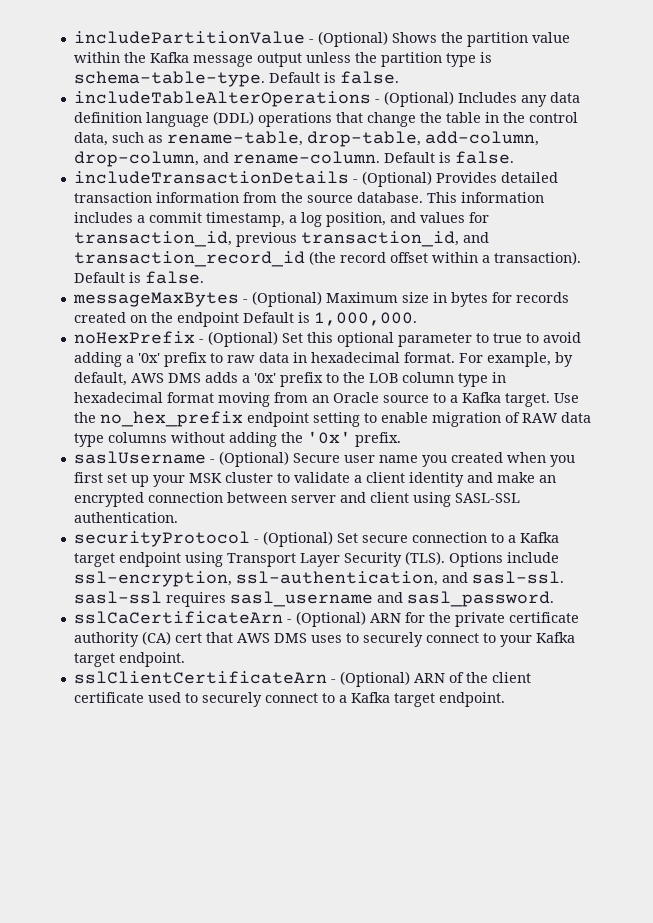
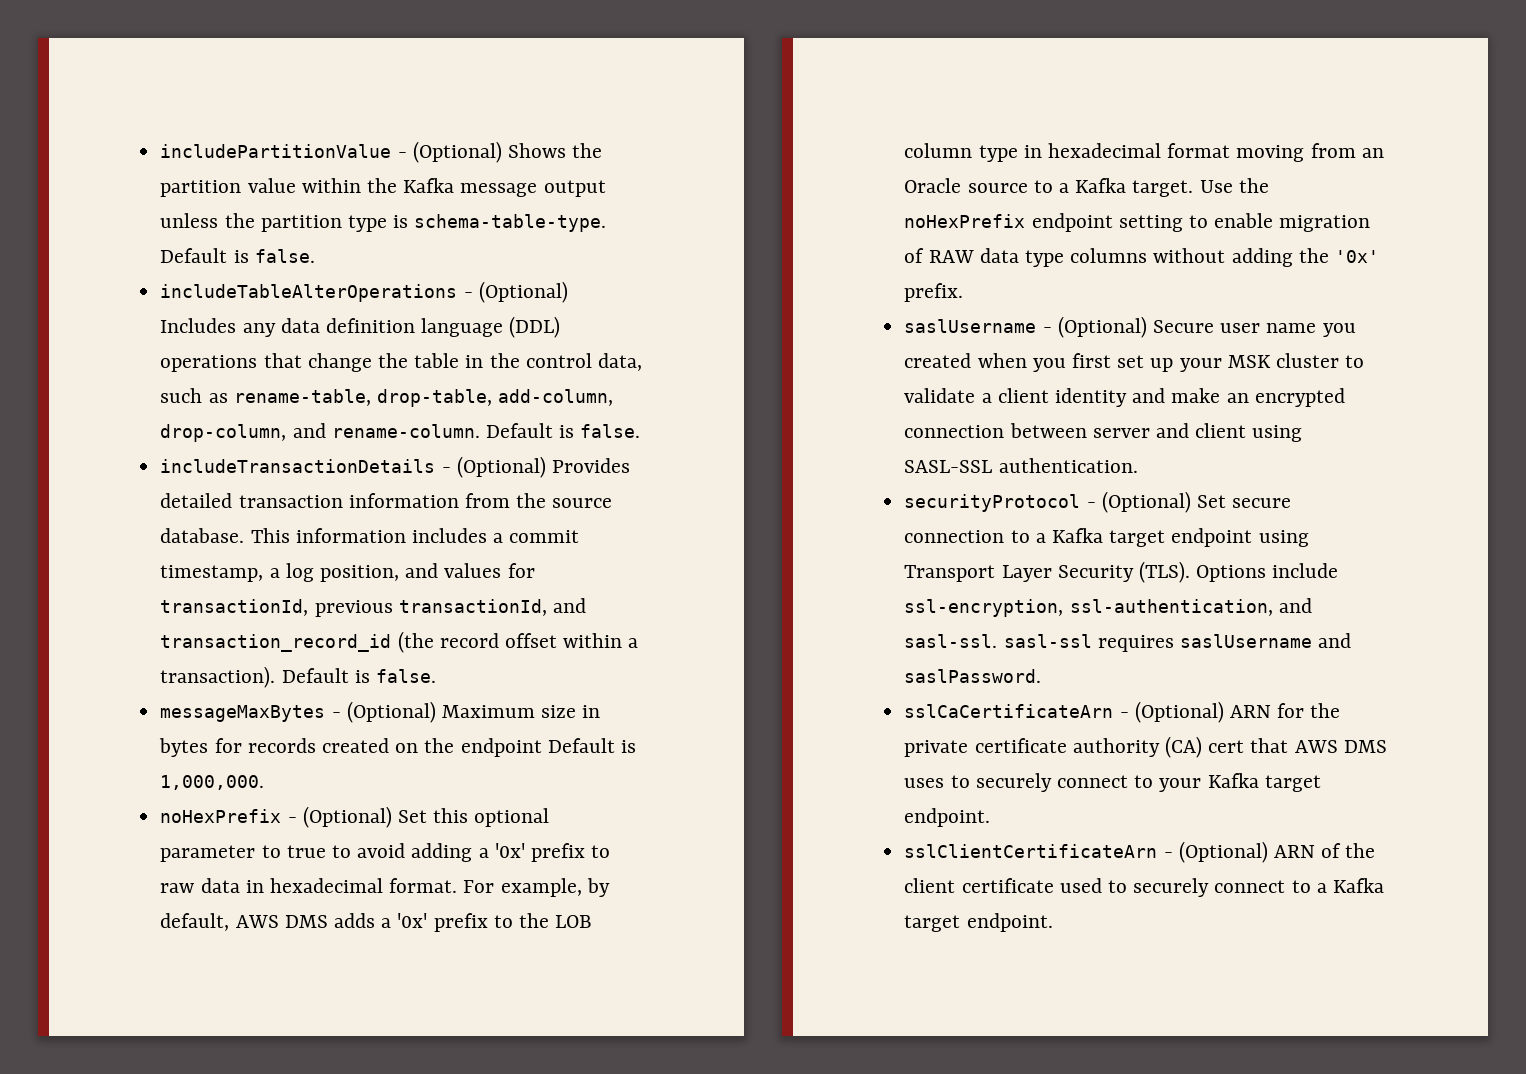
- This information includes a commit timestamp, a log position, and values for transaction_id, previous transaction_id, and transaction_record_id (the record offset within a transaction).
+ This information includes a commit timestamp, a log position, and values for transactionId, previous transactionId, and transaction_record_id (the record offset within a transaction).
- Use the no_hex_prefix endpoint setting to enable migration of RAW data type columns without adding the '0x' prefix.
+ Use the noHexPrefix endpoint setting to enable migration of RAW data type columns without adding the '0x' prefix.
- Options include ssl-encryption, ssl-authentication, and sasl-ssl. sasl-ssl requires sasl_username and sasl_password.
+ Options include ssl-encryption, ssl-authentication, and sasl-ssl. sasl-ssl requires saslUsername and saslPassword.

